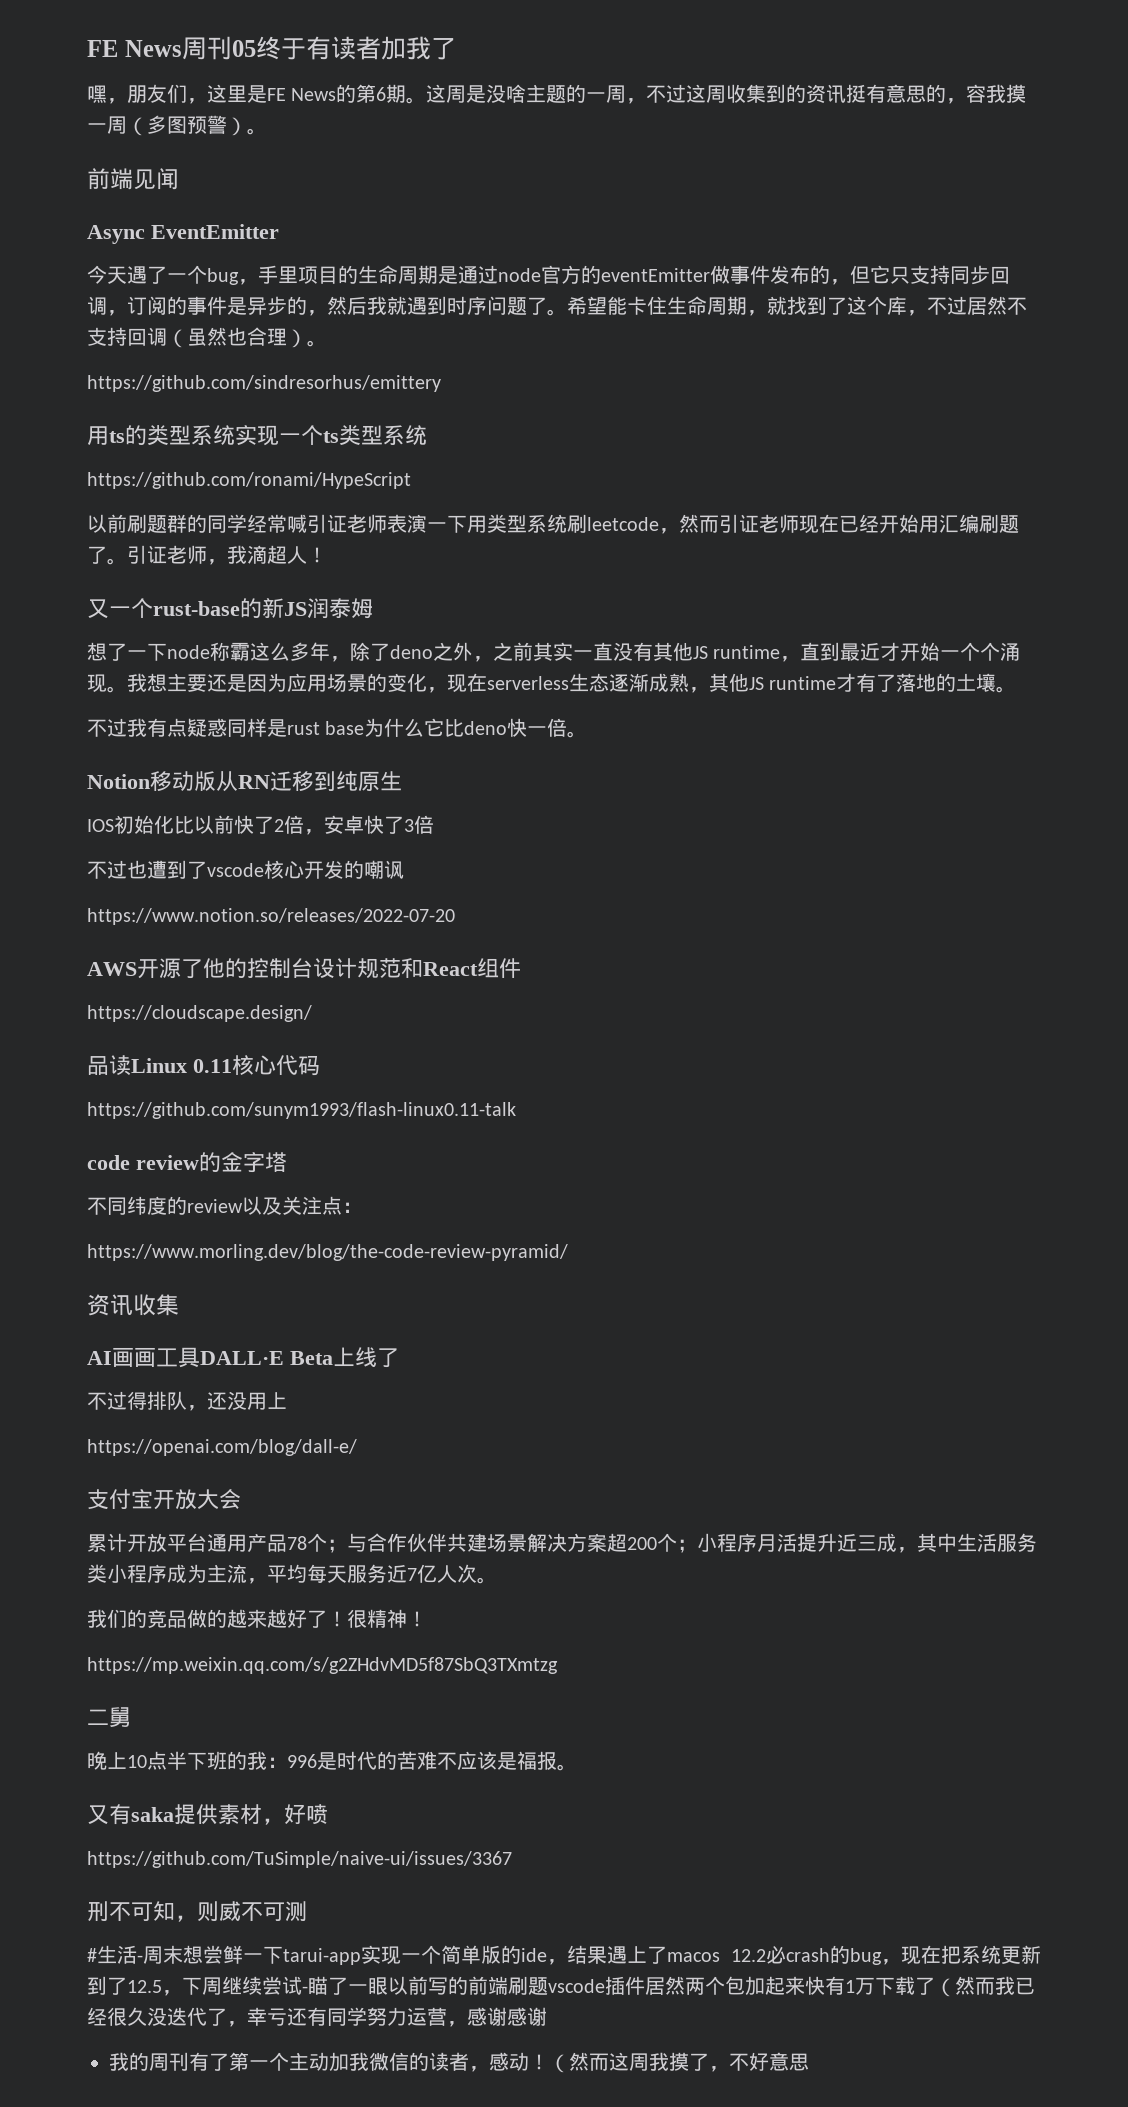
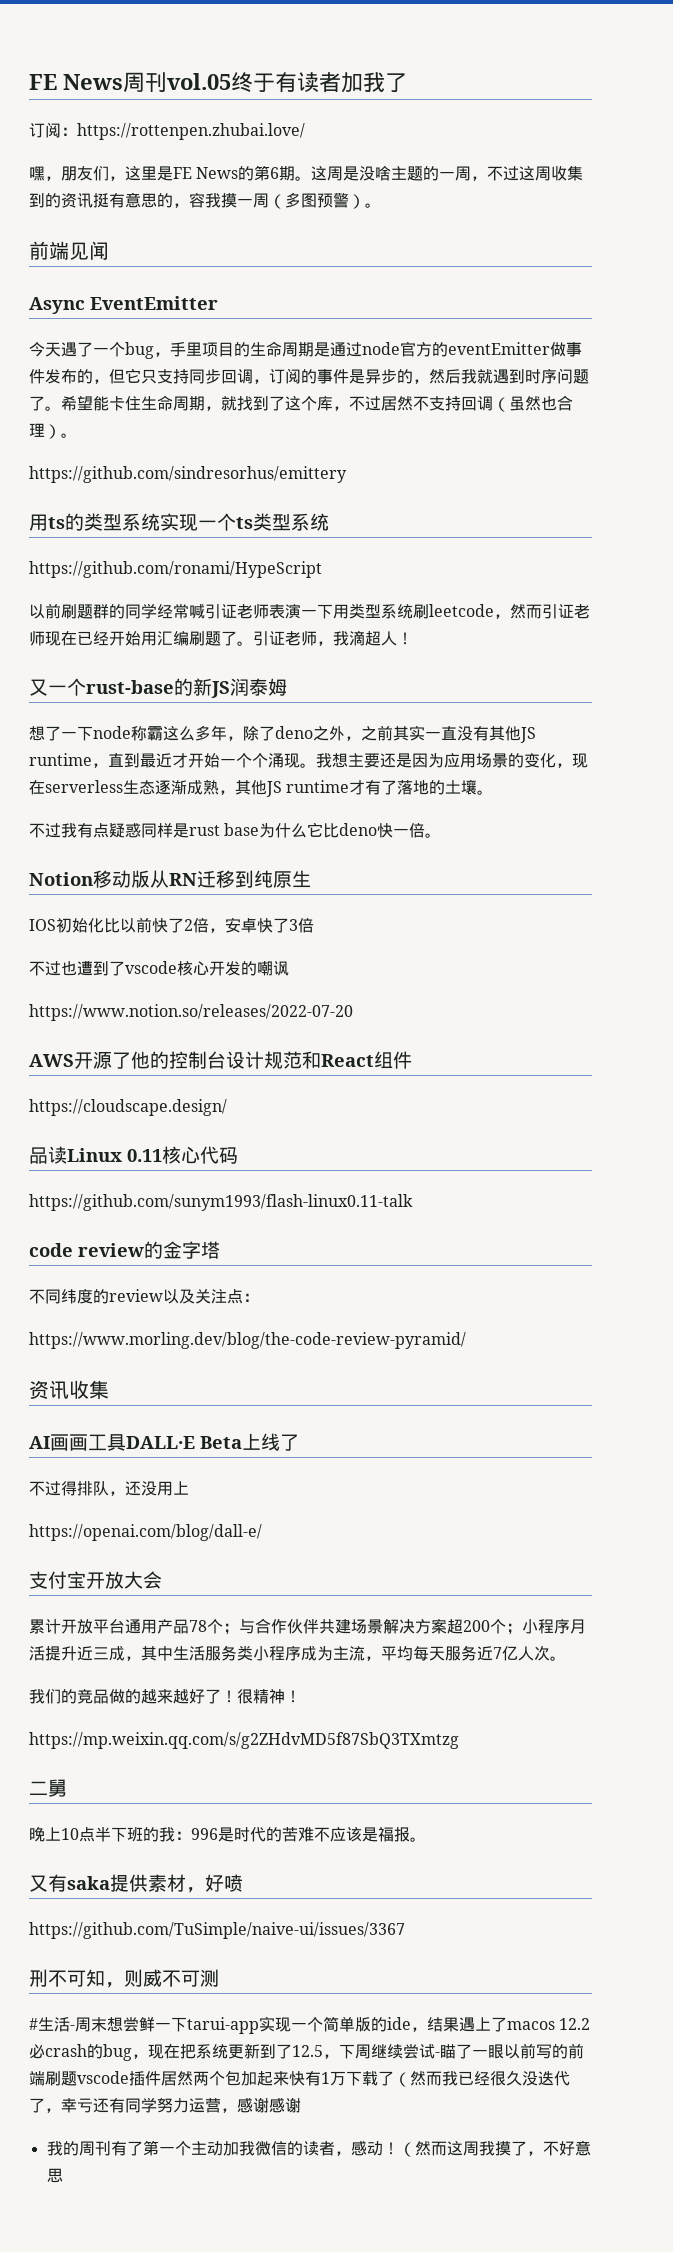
- FE News周刊05终于有读者加我了
+ FE News周刊vol.05终于有读者加我了
+ 订阅：https://rottenpen.zhubai.love/

